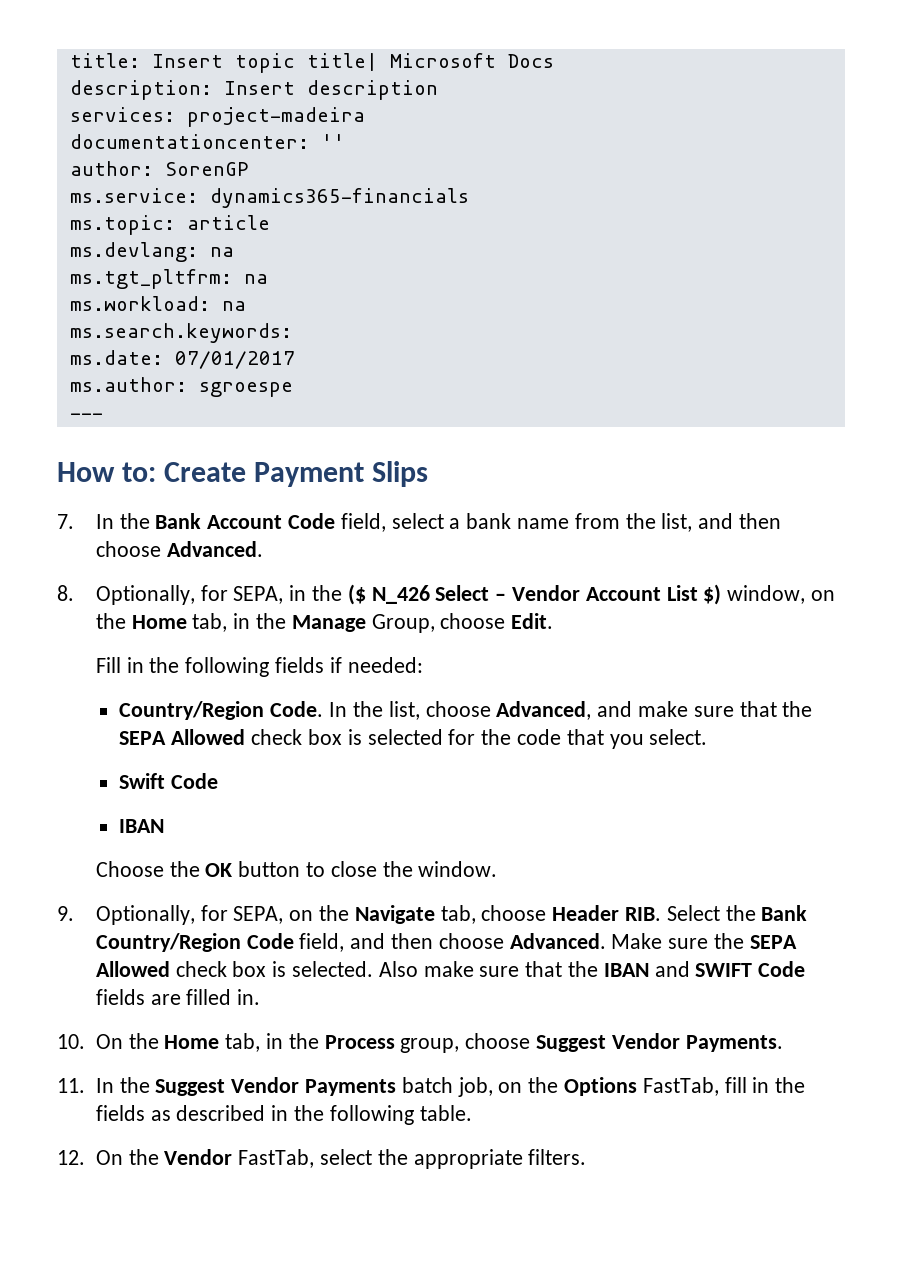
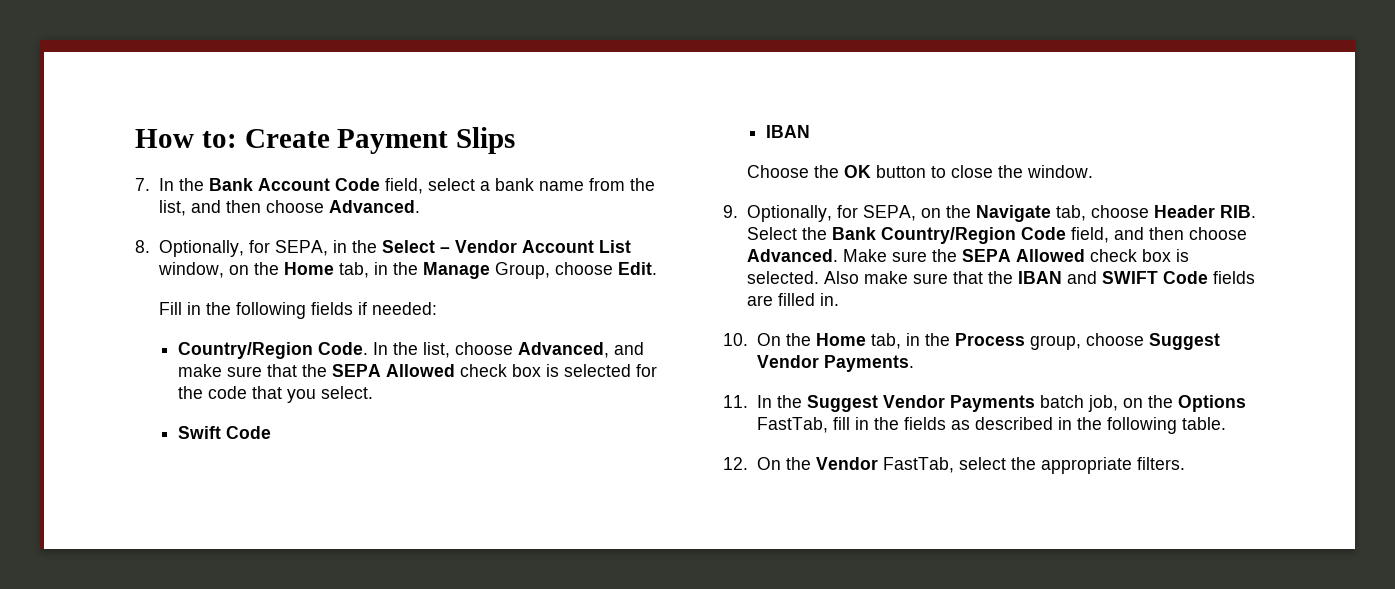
- title: Insert topic title| Microsoft Docs
- description: Insert description
- services: project-madeira
- documentationcenter: ''
- author: SorenGP
- ms.service: dynamics365-financials
- ms.topic: article
- ms.devlang: na
- ms.tgt_pltfrm: na
- ms.workload: na
- ms.search.keywords:
- ms.date: 07/01/2017
- ms.author: sgroespe
- ---
- 8. Optionally, for SEPA, in the ($ N_426 Select – Vendor Account List $) window, on the Home tab, in the Manage Group, choose Edit.
+ 8. Optionally, for SEPA, in the Select – Vendor Account List window, on the Home tab, in the Manage Group, choose Edit.

